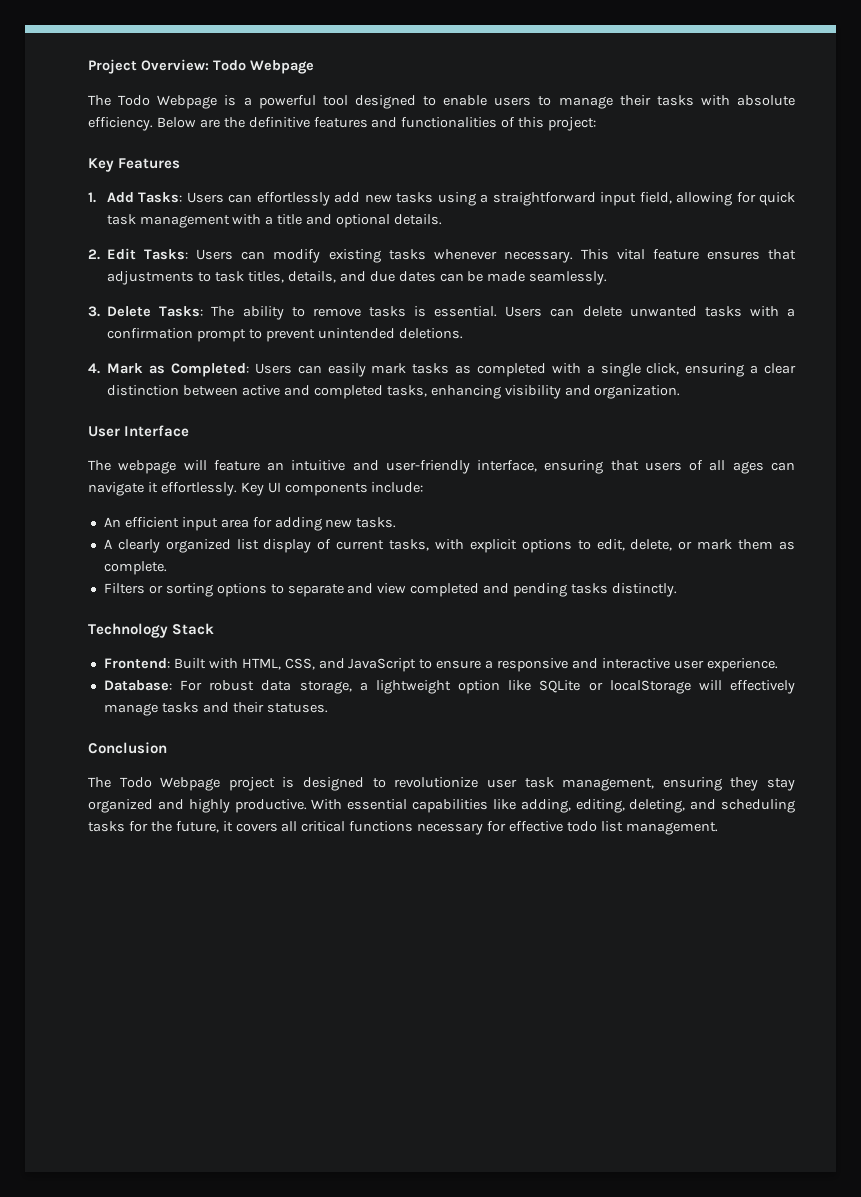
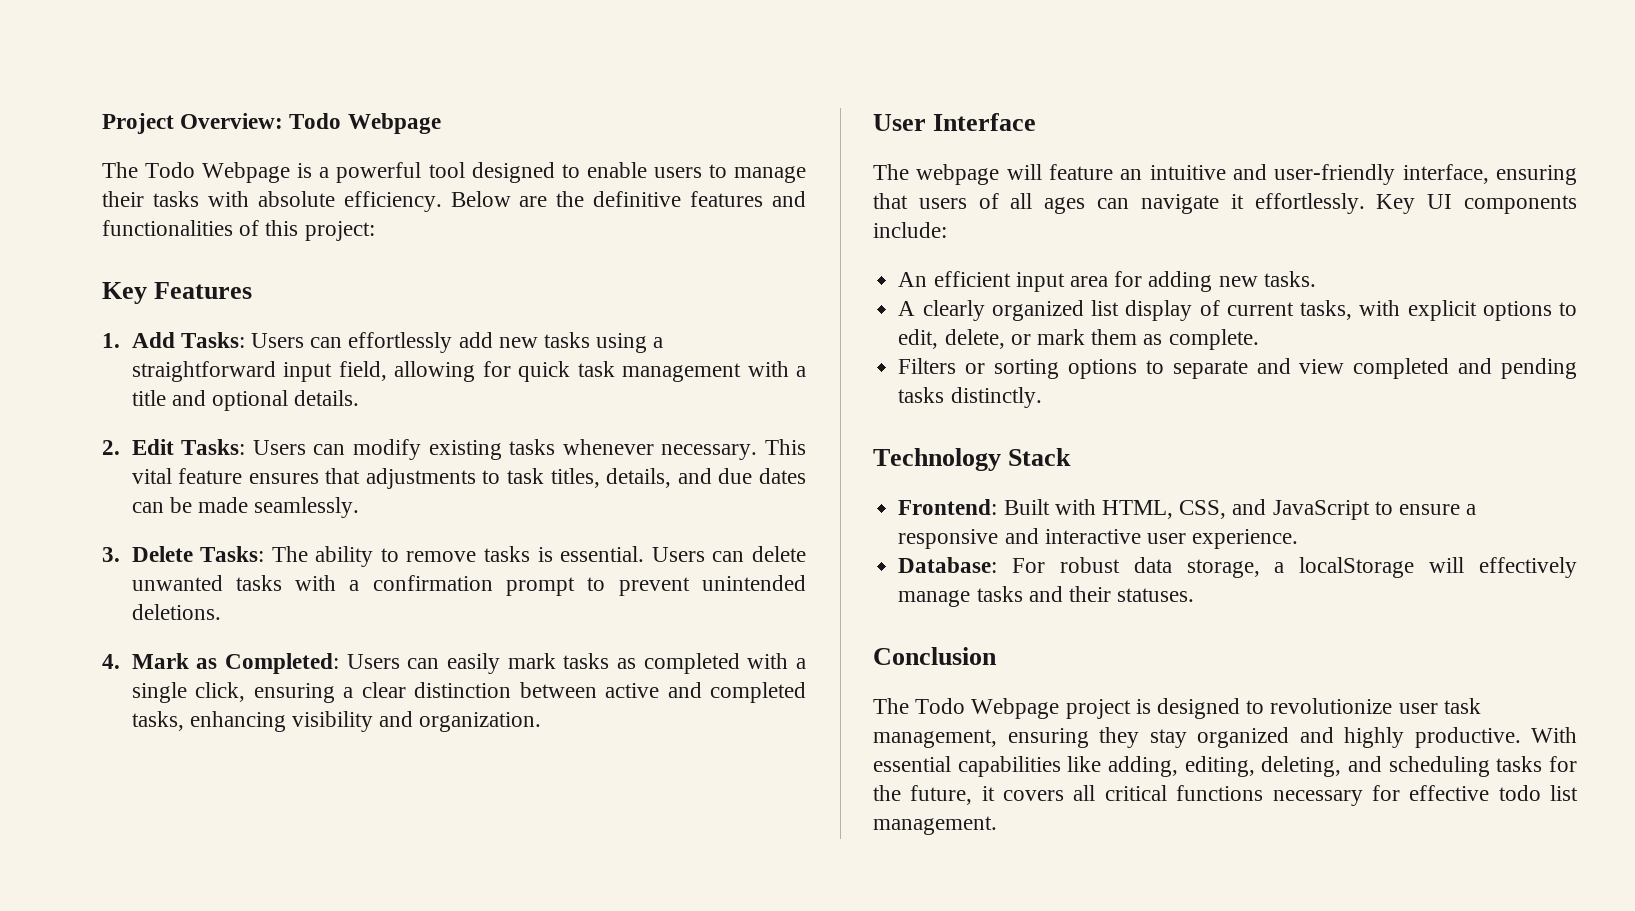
- Database: For robust data storage, a lightweight option like SQLite or localStorage will effectively manage tasks and their statuses.
+ Database: For robust data storage, a localStorage will effectively manage tasks and their statuses.

